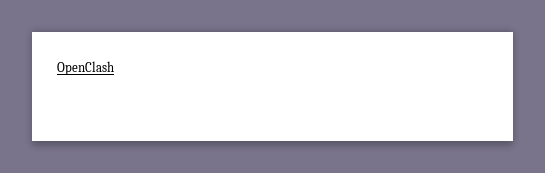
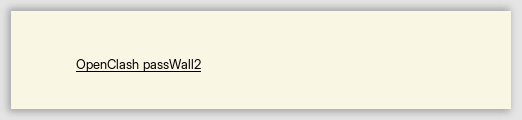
- OpenClash
+ OpenClash passWall2

